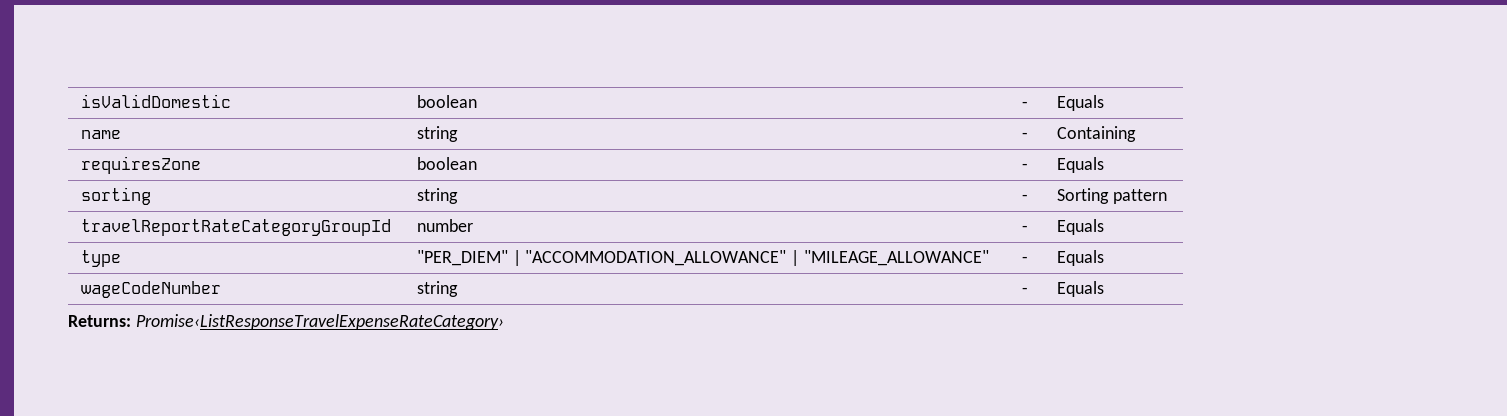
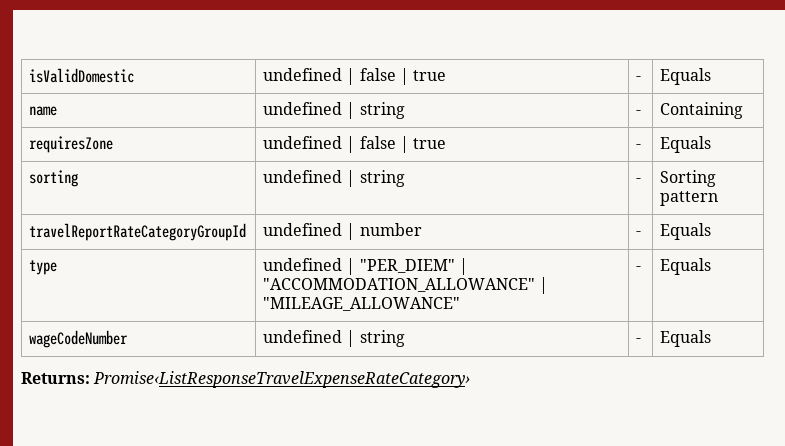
- isValidDomestic | boolean | - | Equals
+ isValidDomestic | undefined | false | true | - | Equals
- name | string | - | Containing
+ name | undefined | string | - | Containing
- requiresZone | boolean | - | Equals
+ requiresZone | undefined | false | true | - | Equals
- sorting | string | - | Sorting pattern
+ sorting | undefined | string | - | Sorting pattern
- travelReportRateCategoryGroupId | number | - | Equals
+ travelReportRateCategoryGroupId | undefined | number | - | Equals
- type | "PER_DIEM" | "ACCOMMODATION_ALLOWANCE" | "MILEAGE_ALLOWANCE" | - | Equals
+ type | undefined | "PER_DIEM" | "ACCOMMODATION_ALLOWANCE" | "MILEAGE_ALLOWANCE" | - | Equals
- wageCodeNumber | string | - | Equals
+ wageCodeNumber | undefined | string | - | Equals

